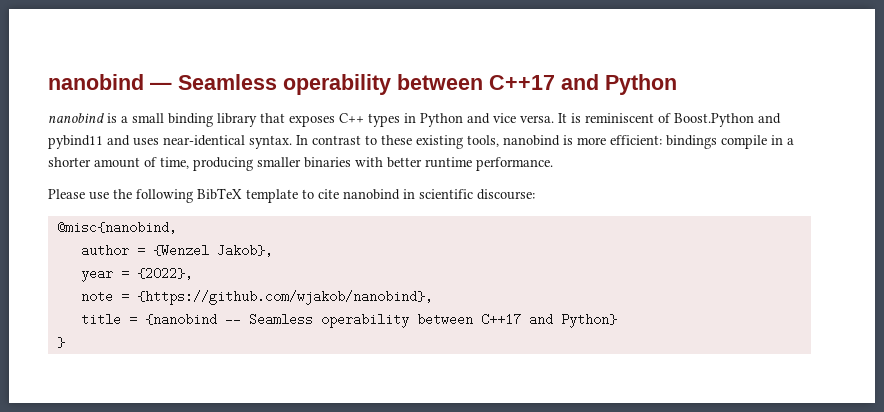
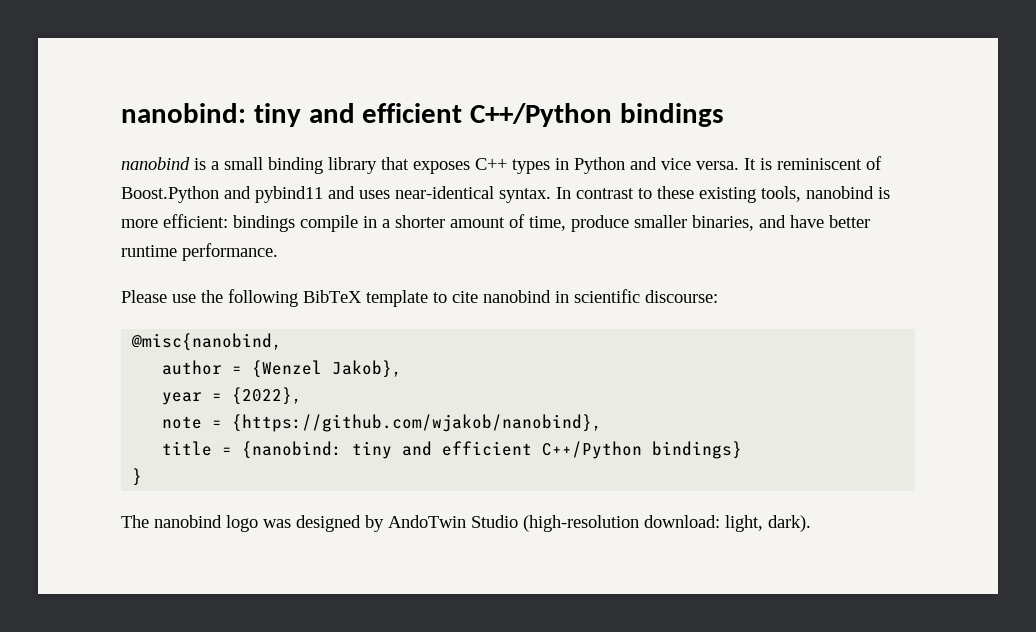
- nanobind — Seamless operability between C++17 and Python
+ nanobind: tiny and efficient C++/Python bindings
- In contrast to these existing tools, nanobind is more efficient: bindings compile in a shorter amount of time, producing smaller binaries with better runtime performance.
+ In contrast to these existing tools, nanobind is more efficient: bindings compile in a shorter amount of time, produce smaller binaries, and have better runtime performance.
- title = {nanobind -- Seamless operability between C++17 and Python}
+ title = {nanobind: tiny and efficient C++/Python bindings}
  }
+ The nanobind logo was designed by AndoTwin Studio (high-resolution download: light, dark).

